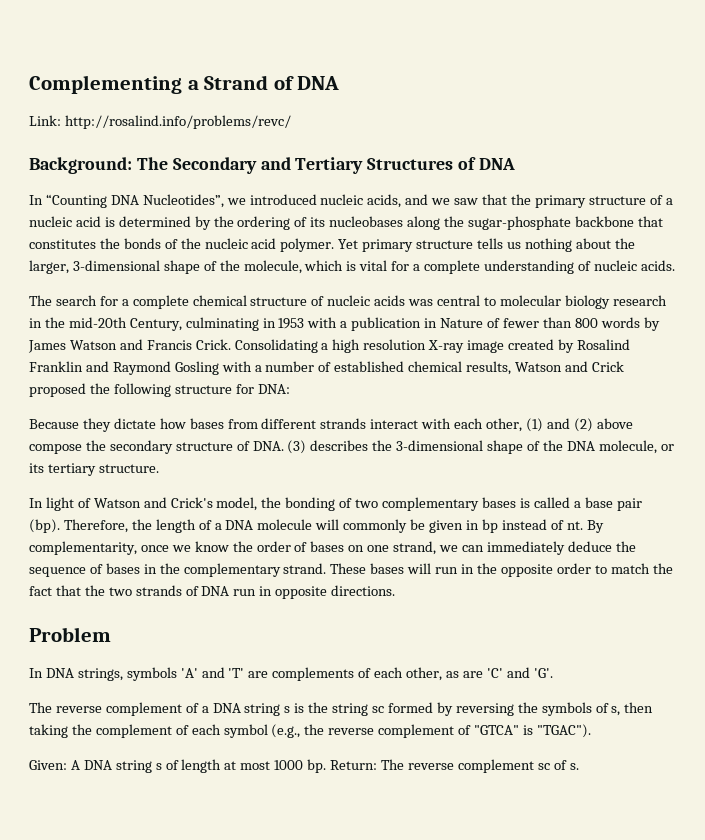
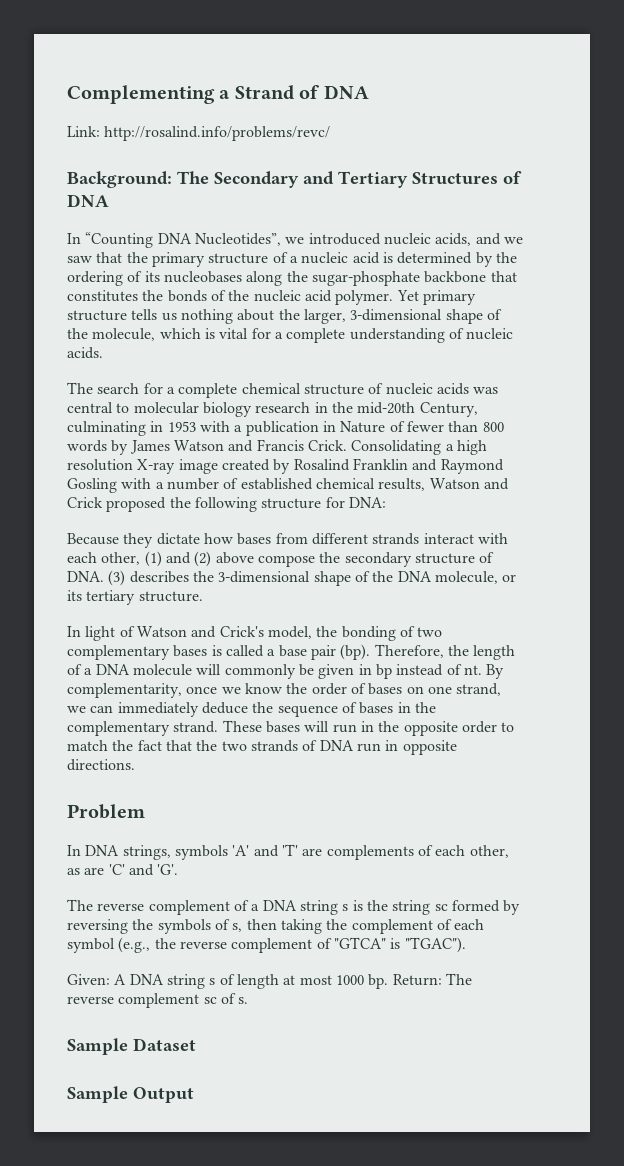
+ Sample Dataset
+ Sample Output

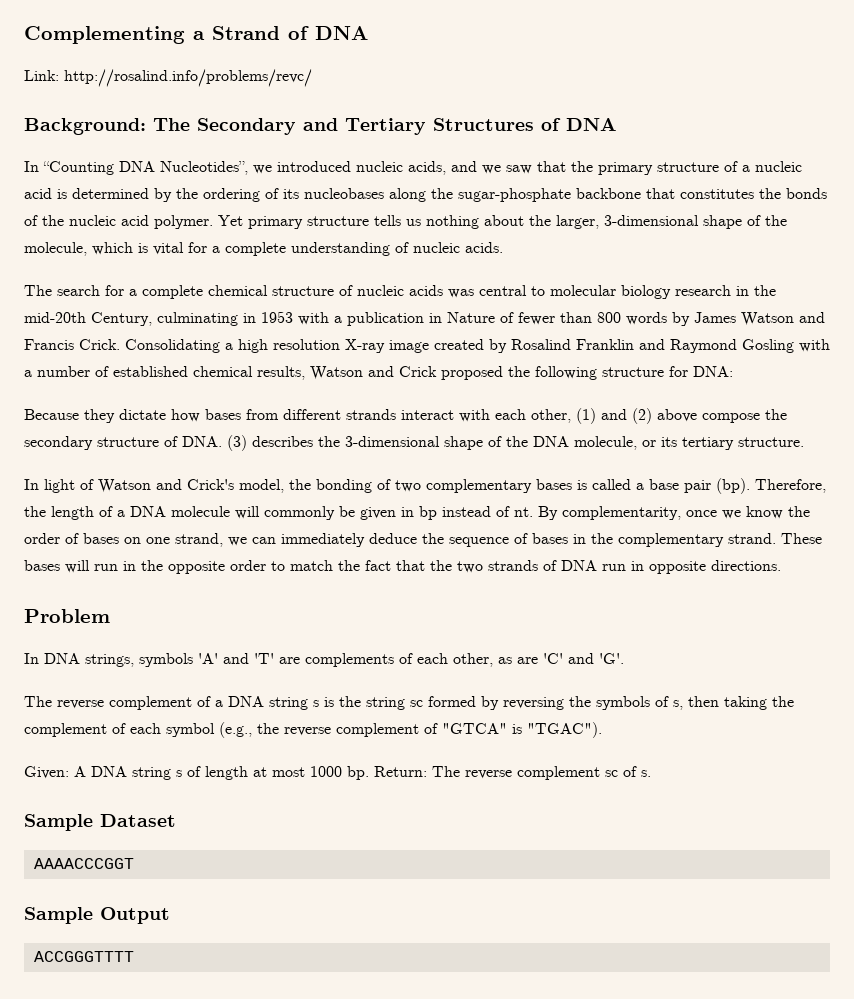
+ AAAACCCGGT
+ ACCGGGTTTT

